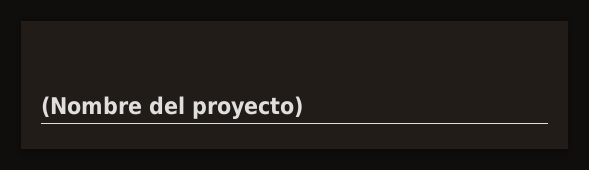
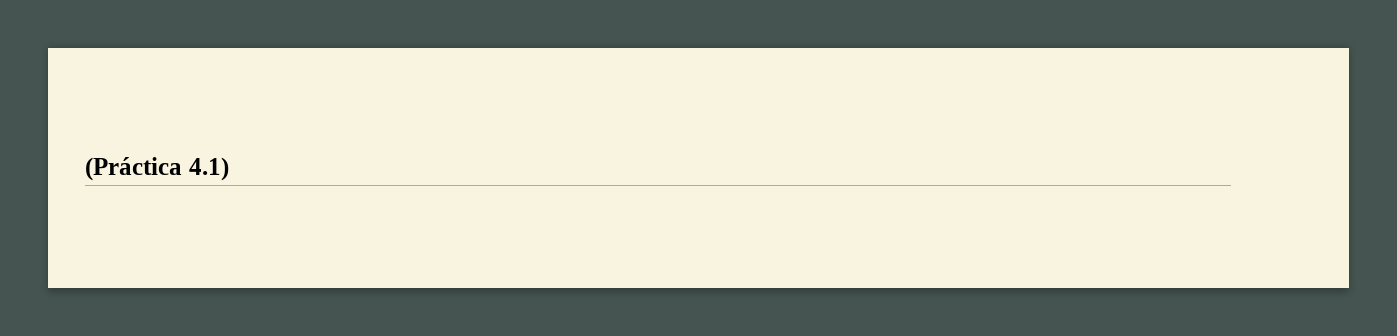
- (Nombre del proyecto)
+ (Práctica 4.1)

